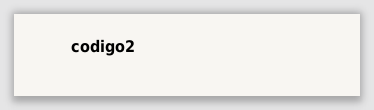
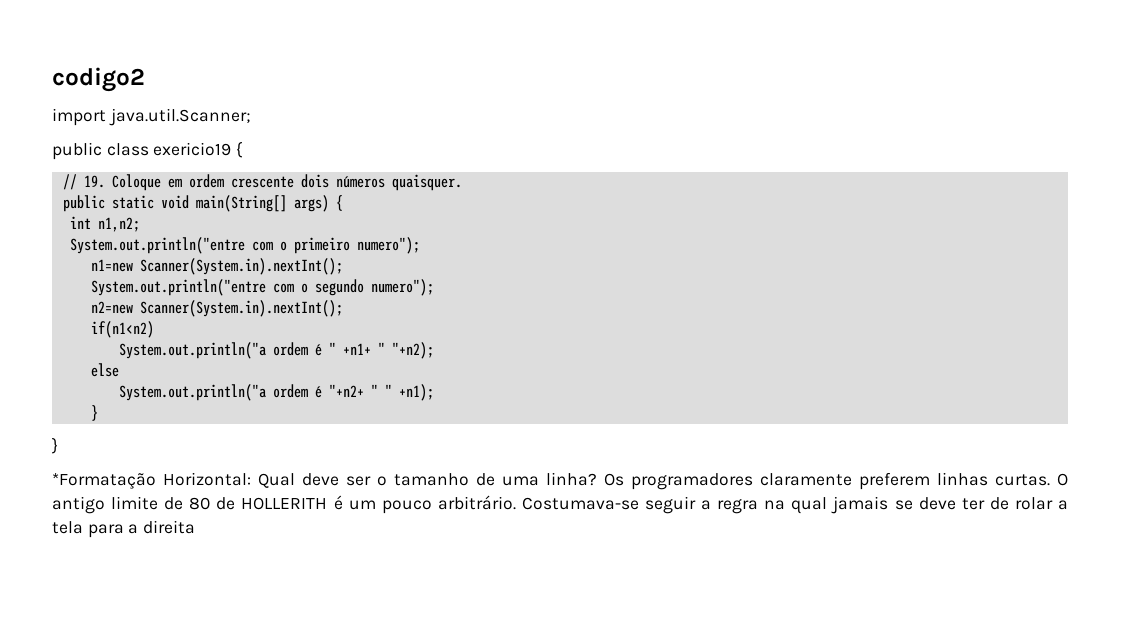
+ import java.util.Scanner;
+ public class exericio19 {
+ // 19. Coloque em ordem crescente dois números quaisquer.
+ public static void main(String[] args) {
+ int n1,n2;
+ System.out.println("entre com o primeiro numero");
+ n1=new Scanner(System.in).nextInt();
+ System.out.println("entre com o segundo numero");
+ n2=new Scanner(System.in).nextInt();
+ if(n1<n2)
+ System.out.println("a ordem é " +n1+ " "+n2);
+ else
+ System.out.println("a ordem é "+n2+ " " +n1);
+ }
+ }
+ *Formatação Horizontal: Qual deve ser o tamanho de uma linha? Os programadores claramente preferem linhas curtas. O antigo limite de 80 de HOLLERITH é um pouco arbitrário. Costumava-se seguir a regra na qual jamais se deve ter de rolar a tela para a direita

